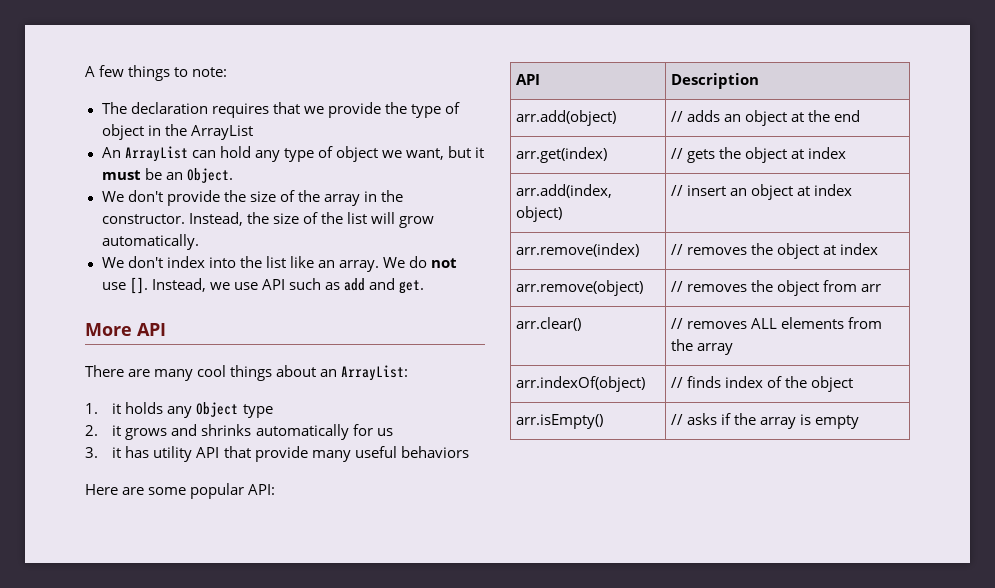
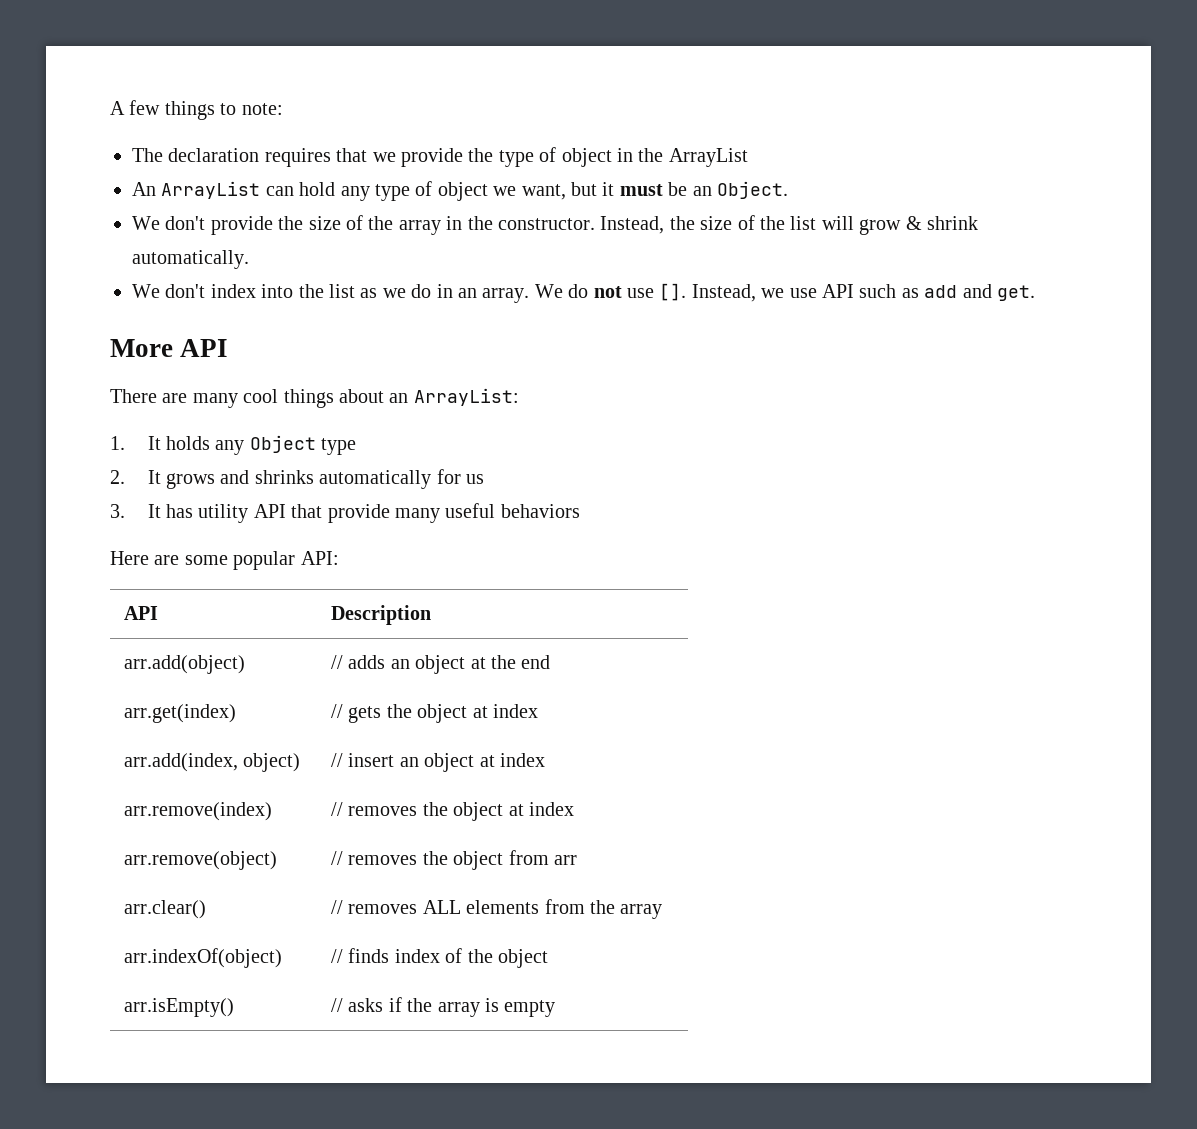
- Instead, the size of the list will grow automatically.
+ Instead, the size of the list will grow & shrink automatically.
- We don't index into the list like an array.
+ We don't index into the list as we do in an array.
- 1. it holds any Object type
+ 1. It holds any Object type
- 2. it grows and shrinks automatically for us
+ 2. It grows and shrinks automatically for us
- 3. it has utility API that provide many useful behaviors
+ 3. It has utility API that provide many useful behaviors

